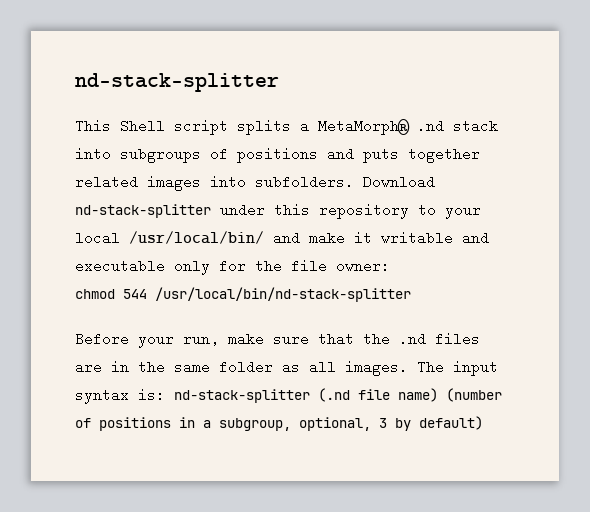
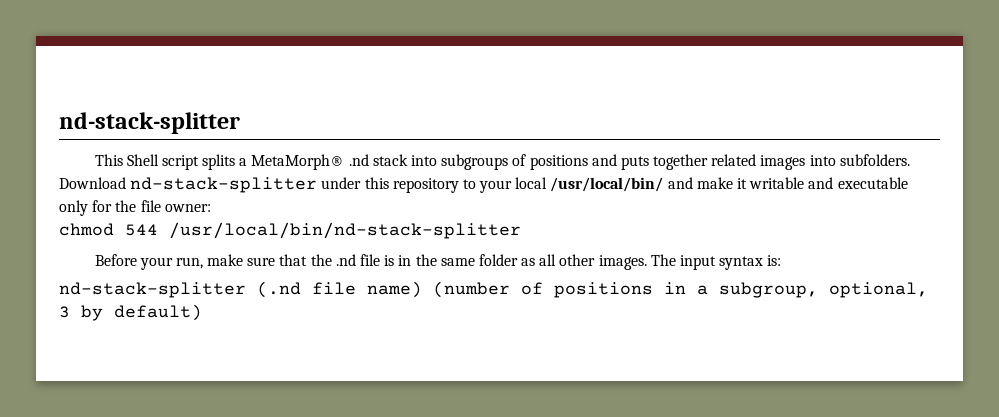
- Before your run, make sure that the .nd files are in the same folder as all images.
+ Before your run, make sure that the .nd file is in the same folder as all other images.
- The input syntax is: nd-stack-splitter (.nd file name) (number of positions in a subgroup, optional, 3 by default)
+ The input syntax is:
+ nd-stack-splitter (.nd file name) (number of positions in a subgroup, optional, 3 by default)

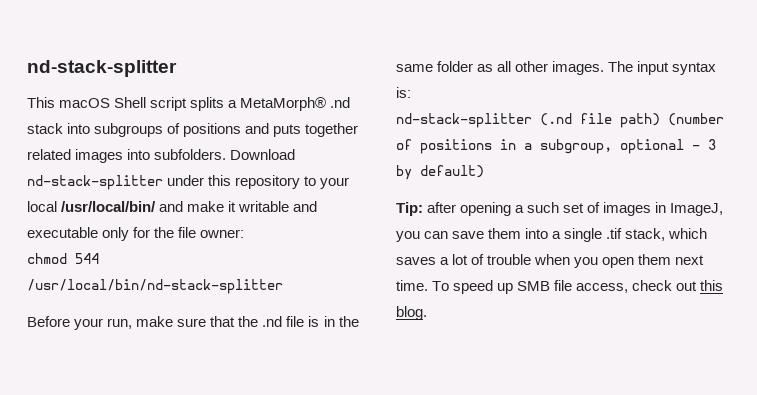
- This Shell script splits a MetaMorph® .nd stack into subgroups of positions and puts together related images into subfolders.
+ This macOS Shell script splits a MetaMorph® .nd stack into subgroups of positions and puts together related images into subfolders.
- nd-stack-splitter (.nd file name) (number of positions in a subgroup, optional, 3 by default)
+ nd-stack-splitter (.nd file path) (number of positions in a subgroup, optional - 3 by default)
+ Tip: after opening a such set of images in ImageJ, you can save them into a single .tif stack, which saves a lot of trouble when you open them next time. To speed up SMB file access, check out this blog.

